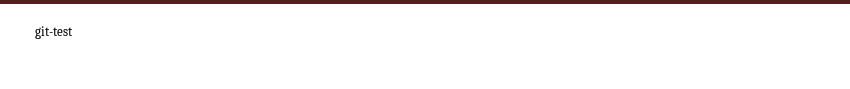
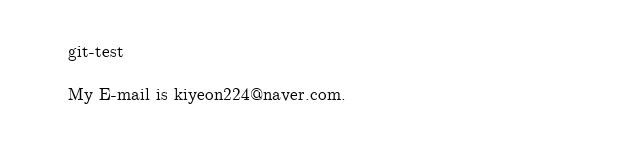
+ My E-mail is kiyeon224@naver.com.

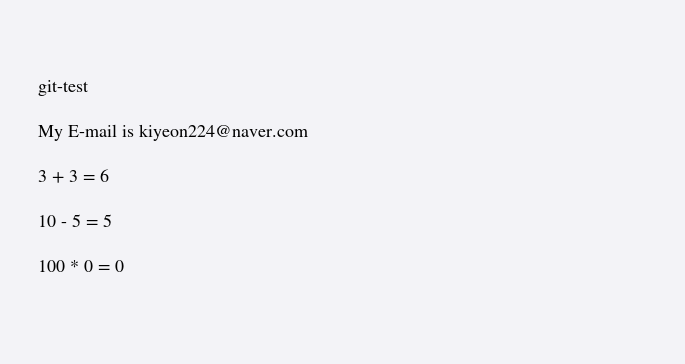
- My E-mail is kiyeon224@naver.com.
+ My E-mail is kiyeon224@naver.com
+ 3 + 3 = 6
+ 10 - 5 = 5
+ 100 * 0 = 0

